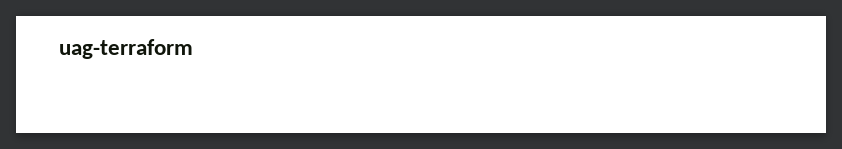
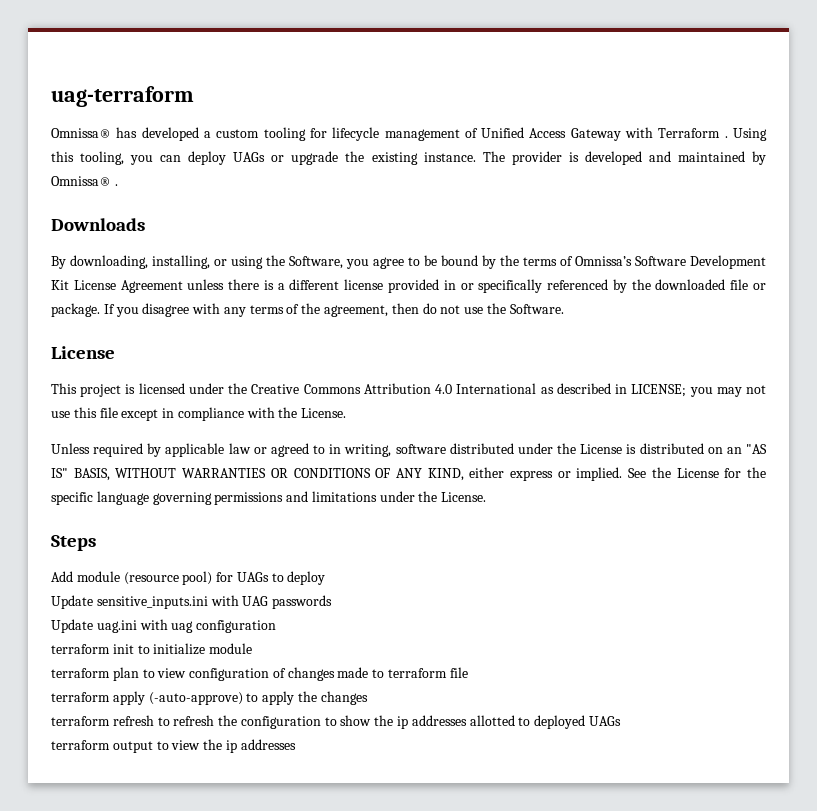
+ Omnissa® has developed a custom tooling for lifecycle management of Unified Access Gateway with Terraform . Using this tooling, you can deploy UAGs or upgrade the existing instance. The provider is developed and maintained by Omnissa® .
+ Downloads
+ By downloading, installing, or using the Software, you agree to be bound by the terms of Omnissa’s Software Development Kit License Agreement unless there is a different license provided in or specifically referenced by the downloaded file or package. If you disagree with any terms of the agreement, then do not use the Software.
+ License
+ This project is licensed under the Creative Commons Attribution 4.0 International as described in LICENSE; you may not use this file except in compliance with the License.
+ Unless required by applicable law or agreed to in writing, software distributed under the License is distributed on an "AS IS" BASIS, WITHOUT WARRANTIES OR CONDITIONS OF ANY KIND, either express or implied. See the License for the specific language governing permissions and limitations under the License.
+ Steps
+ Add module (resource pool) for UAGs to deploy
+ Update sensitive_inputs.ini with UAG passwords
+ Update uag.ini with uag configuration
+ terraform init to initialize module
+ terraform plan to view configuration of changes made to terraform file
+ terraform apply (-auto-approve) to apply the changes
+ terraform refresh to refresh the configuration to show the ip addresses allotted to deployed UAGs
+ terraform output to view the ip addresses

